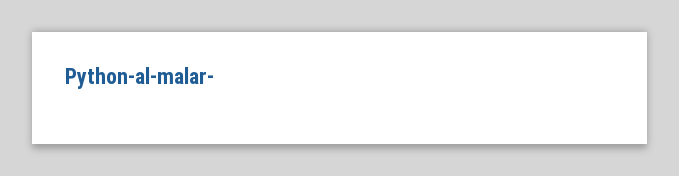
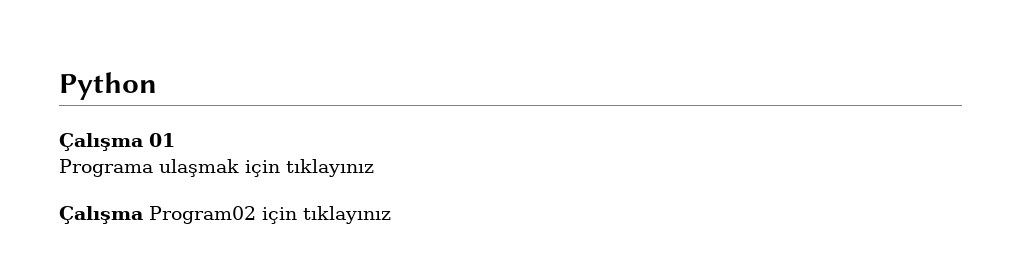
- Python-al-malar-
+ Python
+ Çalışma 01
+ Programa ulaşmak için tıklayınız
+ Çalışma Program02 için tıklayınız

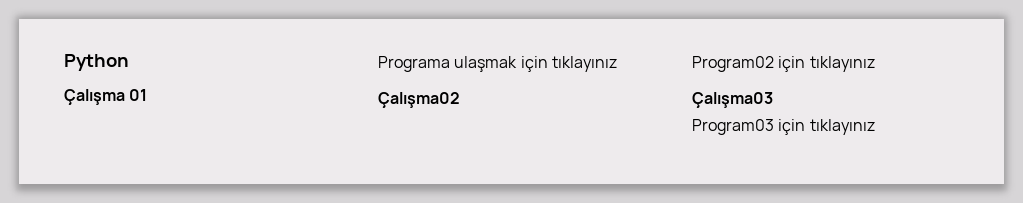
- Çalışma Program02 için tıklayınız
+ Çalışma02
+ Program02 için tıklayınız
+ Çalışma03
+ Program03 için tıklayınız

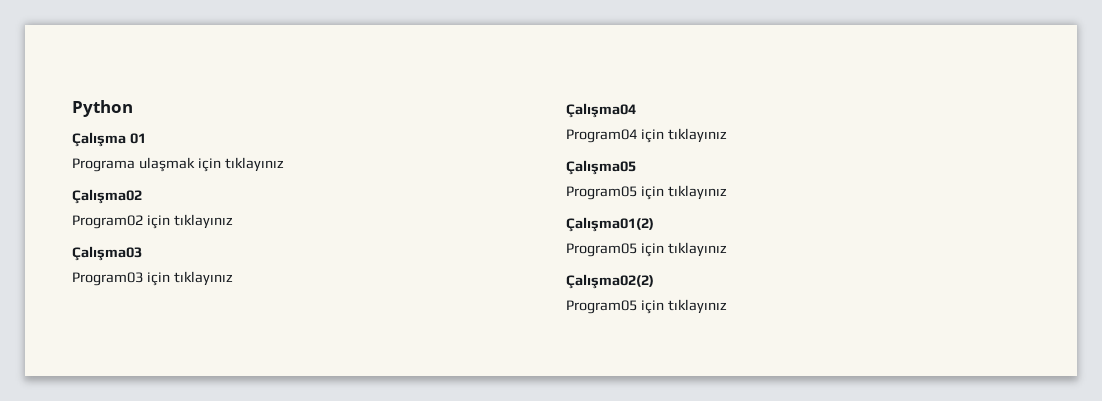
+ Çalışma04
+ Program04 için tıklayınız
+ Çalışma05
+ Program05 için tıklayınız
+ Çalışma01(2)
+ Program05 için tıklayınız
+ Çalışma02(2)
+ Program05 için tıklayınız

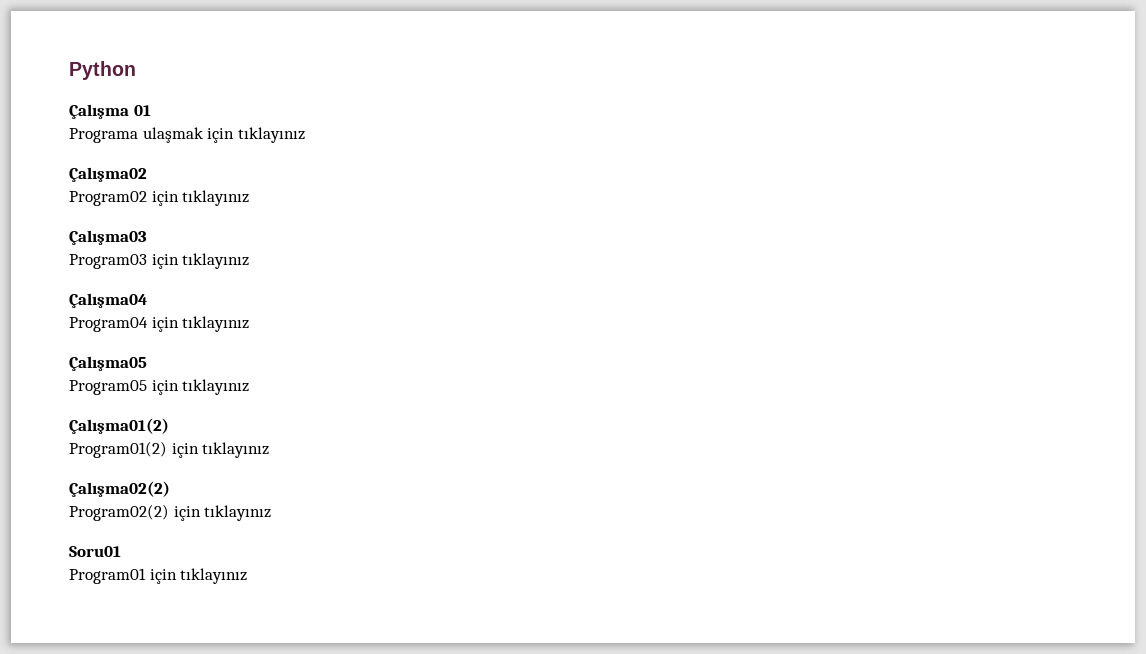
  Çalışma01(2)
- Program05 için tıklayınız
+ Program01(2) için tıklayınız
  Çalışma02(2)
- Program05 için tıklayınız
+ Program02(2) için tıklayınız
+ Soru01
+ Program01 için tıklayınız

